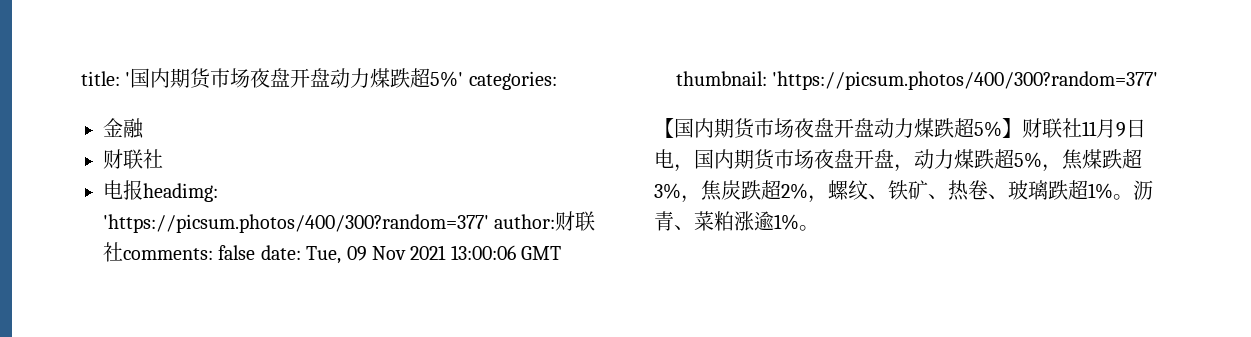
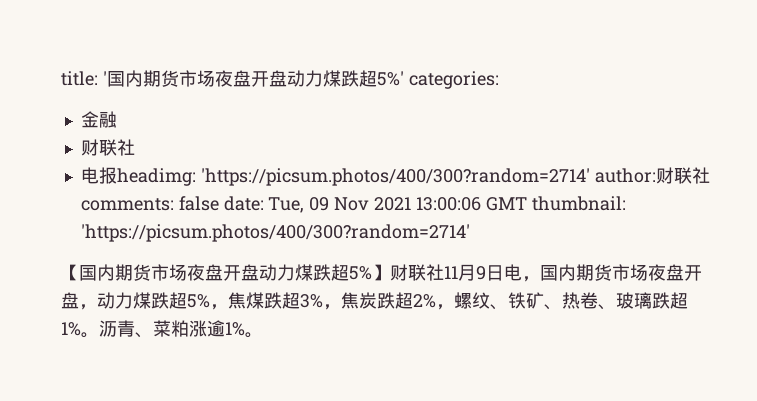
- 电报headimg: 'https://picsum.photos/400/300?random=377' author:财联社comments: false date: Tue, 09 Nov 2021 13:00:06 GMT thumbnail: 'https://picsum.photos/400/300?random=377'
+ 电报headimg: 'https://picsum.photos/400/300?random=2714' author:财联社comments: false date: Tue, 09 Nov 2021 13:00:06 GMT thumbnail: 'https://picsum.photos/400/300?random=2714'

